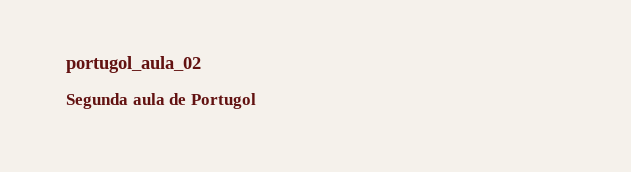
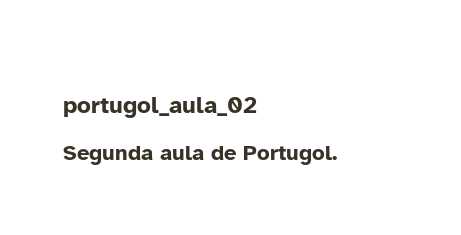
- Segunda aula de Portugol
+ Segunda aula de Portugol.

